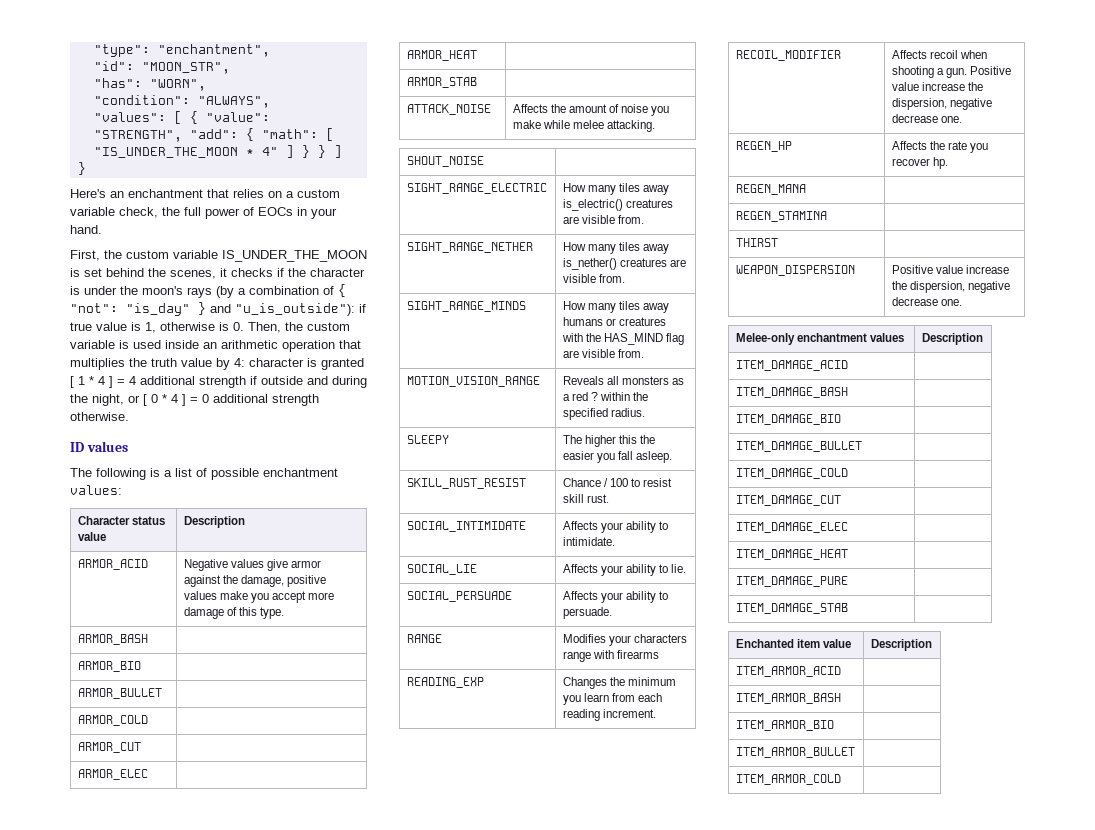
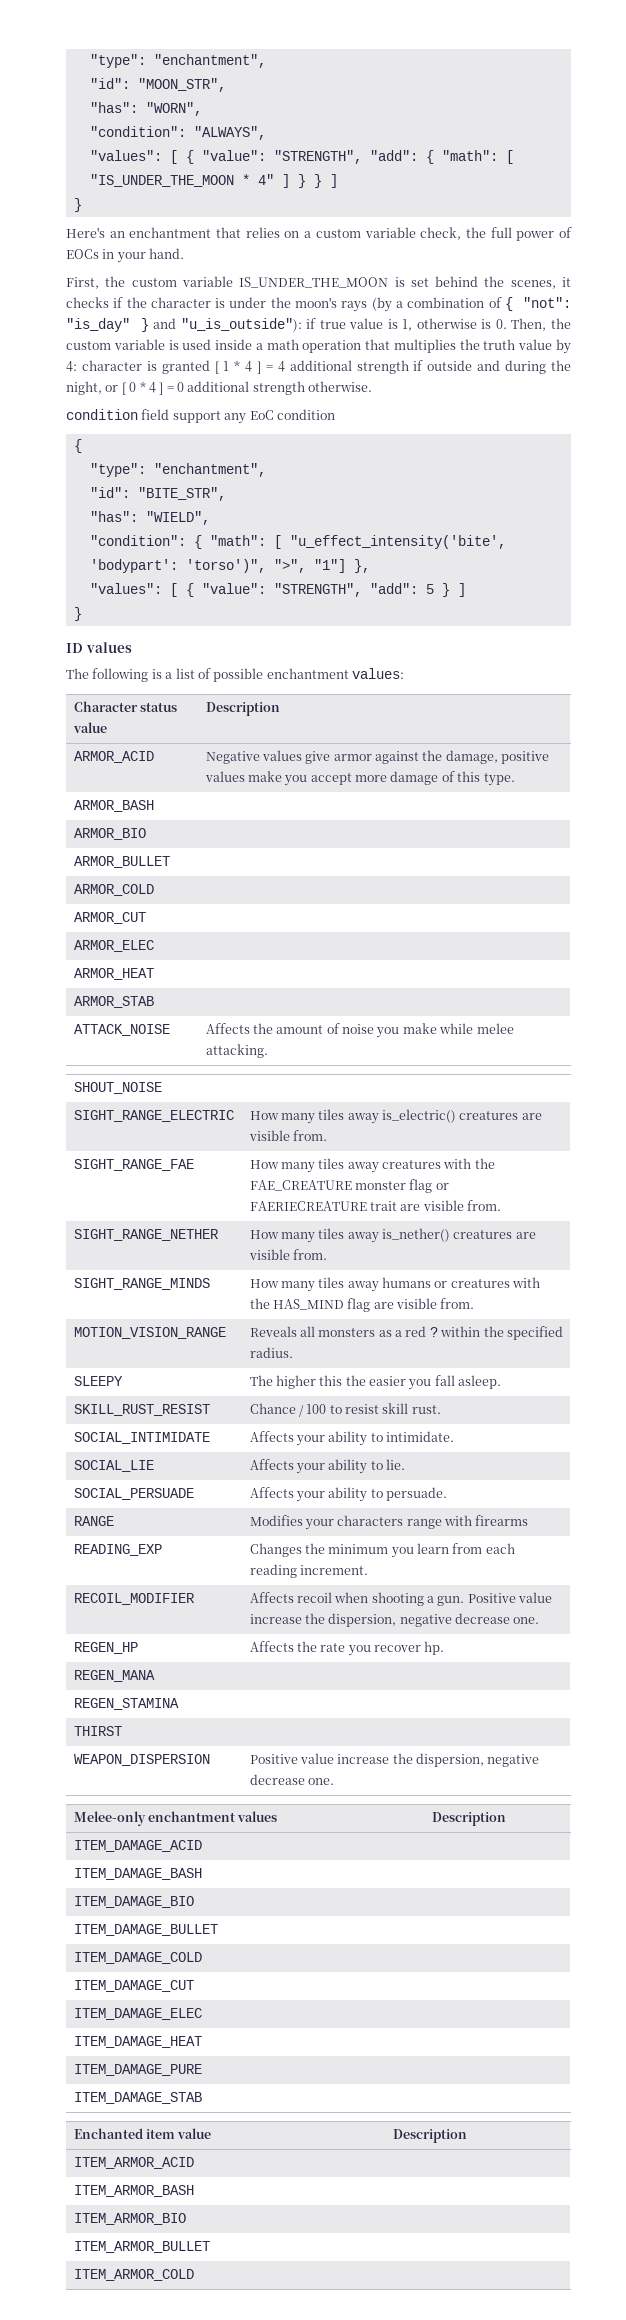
- if true value is 1, otherwise is 0. Then, the custom variable is used inside an arithmetic operation that multiplies the truth value by 4:
+ if true value is 1, otherwise is 0. Then, the custom variable is used inside a math operation that multiplies the truth value by 4:
+ condition field support any EoC condition
+ {
+ "type": "enchantment",
+ "id": "BITE_STR",
+ "has": "WIELD",
+ "condition": { "math": [ "u_effect_intensity('bite', 'bodypart': 'torso')", ">", "1"] },
+ "values": [ { "value": "STRENGTH", "add": 5 } ]
+ }
+ SIGHT_RANGE_FAE | How many tiles away creatures with the FAE_CREATURE monster flag or FAERIECREATURE trait are visible from.

